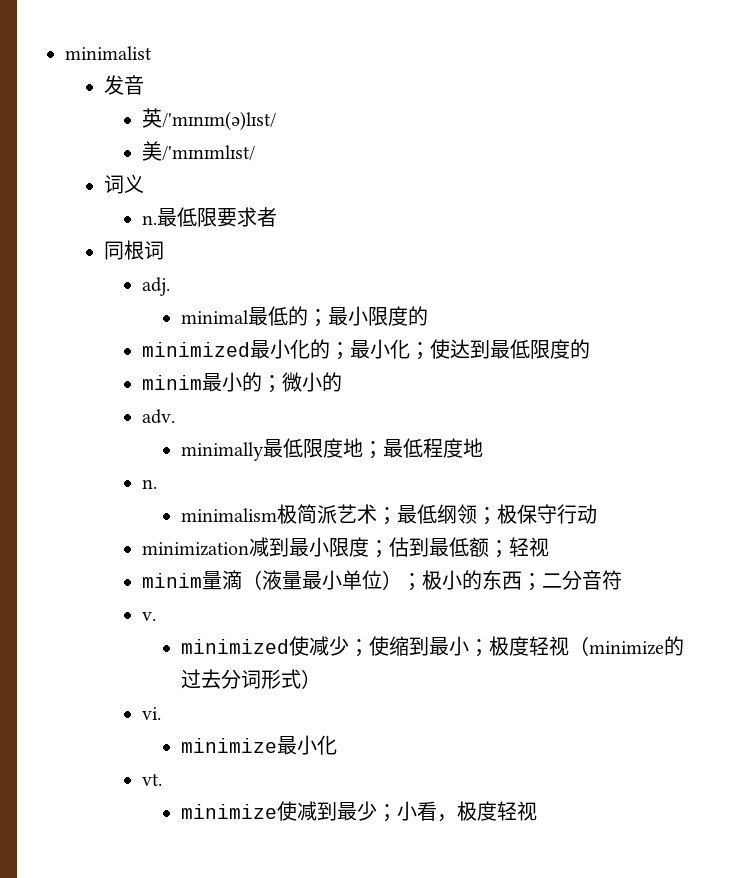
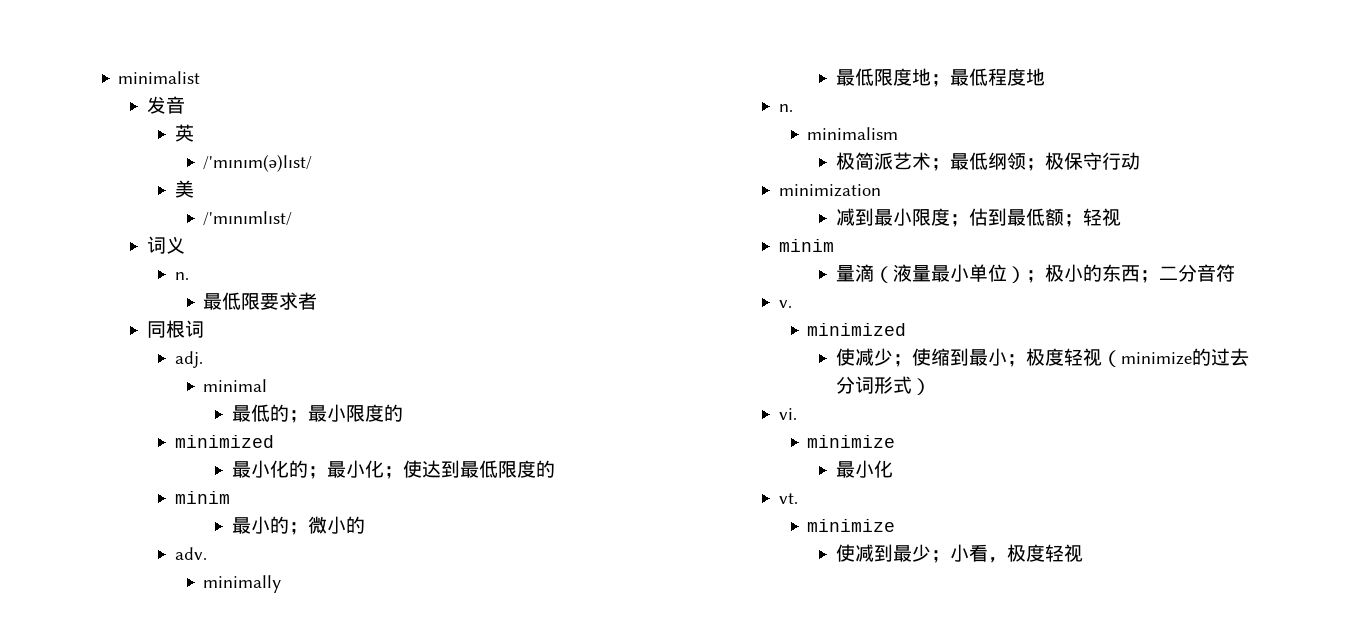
- 英/'mɪnɪm(ə)lɪst/
+ 英
+ /'mɪnɪm(ə)lɪst/
- 美/'mɪnɪmlɪst/
+ 美
+ /'mɪnɪmlɪst/
  词义
- n.最低限要求者
+ n.
+ 最低限要求者
- minimal最低的；最小限度的
- minimized最小化的；最小化；使达到最低限度的
- minim最小的；微小的
+ minimal
+ 最低的；最小限度的
+ minimized
+ 最小化的；最小化；使达到最低限度的
+ minim
+ 最小的；微小的
- minimally最低限度地；最低程度地
+ minimally
+ 最低限度地；最低程度地
- minimalism极简派艺术；最低纲领；极保守行动
+ minimalism
+ 极简派艺术；最低纲领；极保守行动
- minimization减到最小限度；估到最低额；轻视
- minim量滴（液量最小单位）；极小的东西；二分音符
+ minimization
+ 减到最小限度；估到最低额；轻视
+ minim
+ 量滴（液量最小单位）；极小的东西；二分音符
  v.
- minimized使减少；使缩到最小；极度轻视（minimize的过去分词形式）
+ minimized
+ 使减少；使缩到最小；极度轻视（minimize的过去分词形式）
  vi.
- minimize最小化
+ minimize
+ 最小化
  vt.
- minimize使减到最少；小看，极度轻视
+ minimize
+ 使减到最少；小看，极度轻视

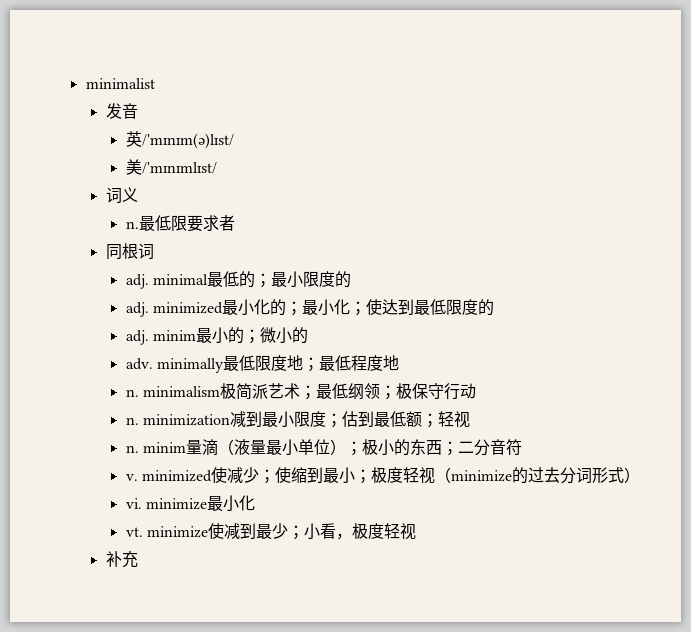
- 英
- /'mɪnɪm(ə)lɪst/
+ 英/'mɪnɪm(ə)lɪst/
- 美
- /'mɪnɪmlɪst/
+ 美/'mɪnɪmlɪst/
  词义
- n.
- 最低限要求者
+ n.最低限要求者
- adj.
- minimal
- 最低的；最小限度的
- minimized
- 最小化的；最小化；使达到最低限度的
- minim
- 最小的；微小的
+ adj. minimal最低的；最小限度的
+ adj. minimized最小化的；最小化；使达到最低限度的
+ adj. minim最小的；微小的
- adv.
- minimally
- 最低限度地；最低程度地
- n.
- minimalism
- 极简派艺术；最低纲领；极保守行动
+ adv. minimally最低限度地；最低程度地
+ n. minimalism极简派艺术；最低纲领；极保守行动
- minimization
- 减到最小限度；估到最低额；轻视
- minim
- 量滴（液量最小单位）；极小的东西；二分音符
+ n. minimization减到最小限度；估到最低额；轻视
+ n. minim量滴（液量最小单位）；极小的东西；二分音符
- v.
- minimized
- 使减少；使缩到最小；极度轻视（minimize的过去分词形式）
+ v. minimized使减少；使缩到最小；极度轻视（minimize的过去分词形式）
- vi.
- minimize
- 最小化
+ vi. minimize最小化
- vt.
- minimize
- 使减到最少；小看，极度轻视
+ vt. minimize使减到最少；小看，极度轻视
+ 补充

